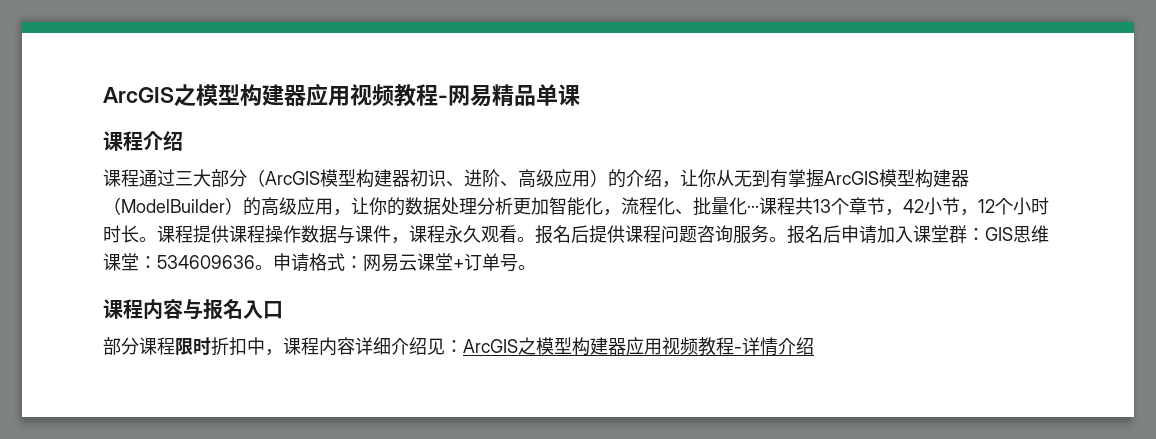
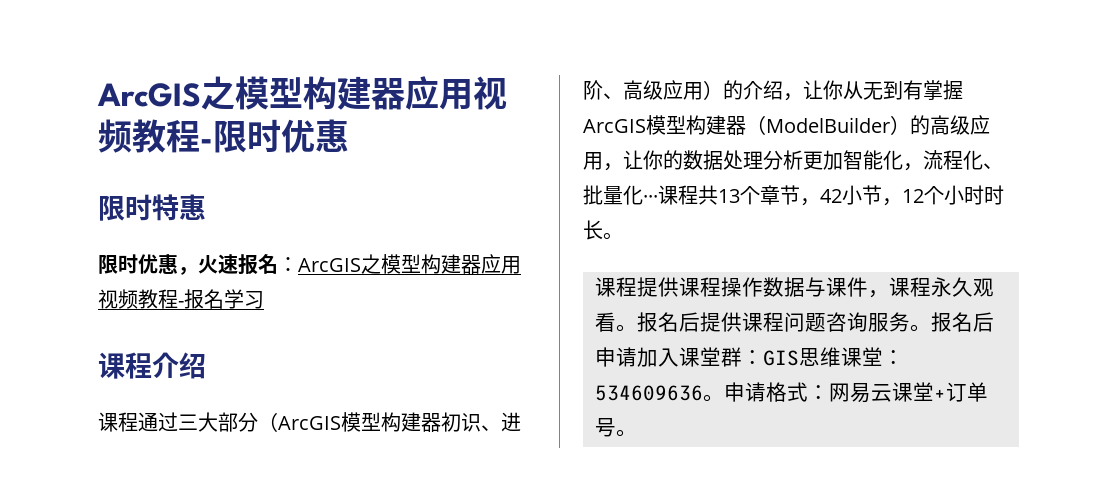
- ArcGIS之模型构建器应用视频教程-网易精品单课
+ ArcGIS之模型构建器应用视频教程-限时优惠
+ 限时特惠
+ 限时优惠，火速报名：ArcGIS之模型构建器应用视频教程-报名学习
- 课程通过三大部分（ArcGIS模型构建器初识、进阶、高级应用）的介绍，让你从无到有掌握ArcGIS模型构建器（ModelBuilder）的高级应用，让你的数据处理分析更加智能化，流程化、批量化···课程共13个章节，42小节，12个小时时长。课程提供课程操作数据与课件，课程永久观看。
+ 课程通过三大部分（ArcGIS模型构建器初识、进阶、高级应用）的介绍，让你从无到有掌握ArcGIS模型构建器（ModelBuilder）的高级应用，让你的数据处理分析更加智能化，流程化、批量化···课程共13个章节，42小节，12个小时时长。
+ 课程提供课程操作数据与课件，课程永久观看。
- 课程内容与报名入口
- 部分课程限时折扣中，课程内容详细介绍见：ArcGIS之模型构建器应用视频教程-详情介绍

